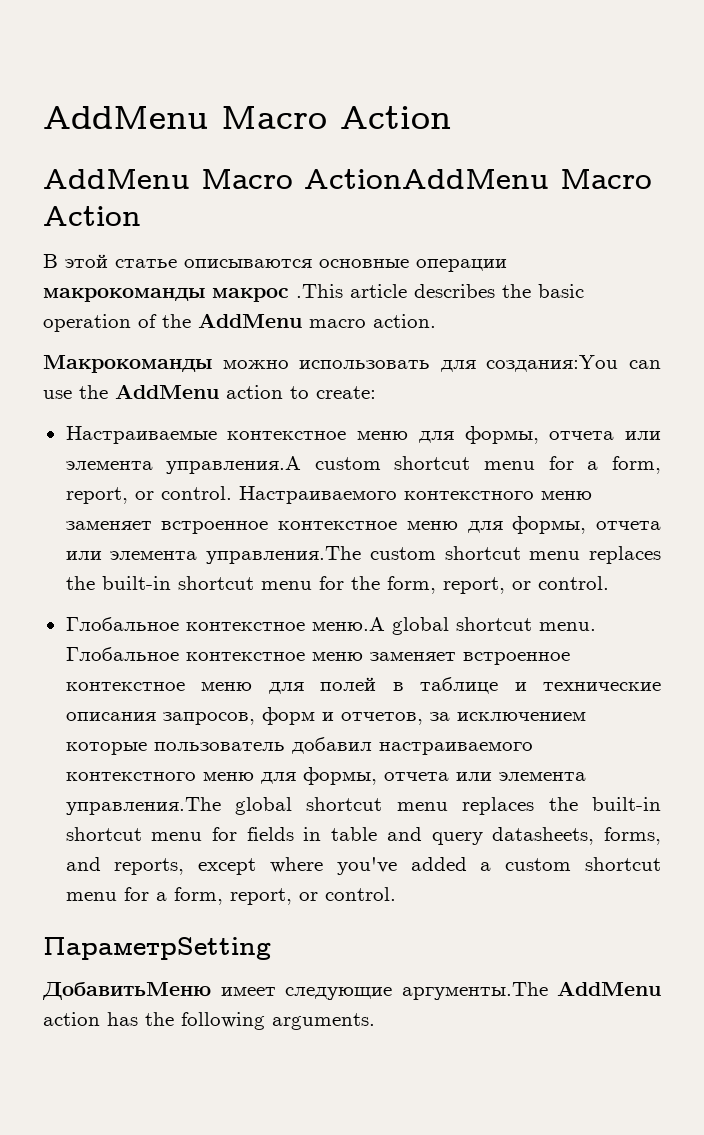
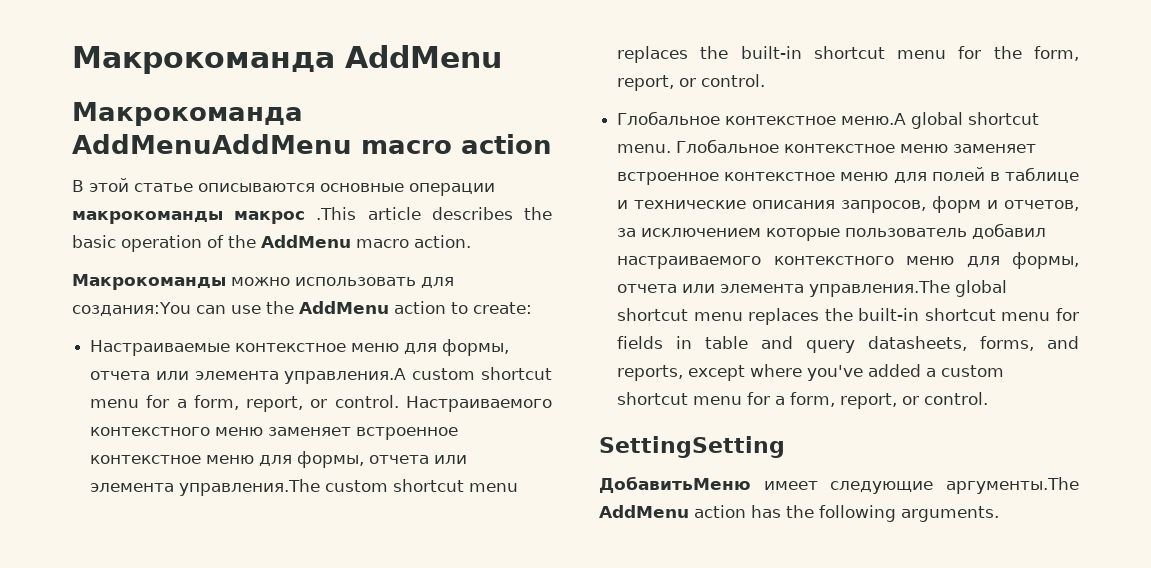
- AddMenu Macro Action
- AddMenu Macro ActionAddMenu Macro Action
+ Макрокоманда AddMenu
+ Макрокоманда AddMenuAddMenu macro action
- ПараметрSetting
+ SettingSetting

